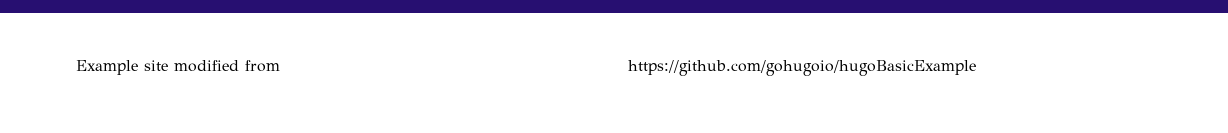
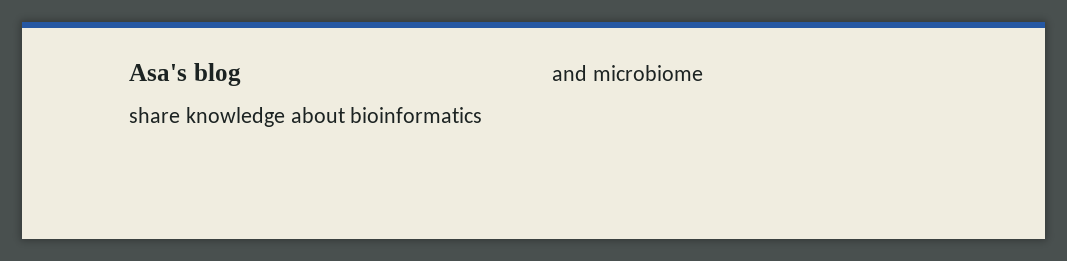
- Example site modified from https://github.com/gohugoio/hugoBasicExample
+ Asa's blog
+ share knowledge about bioinformatics and microbiome

